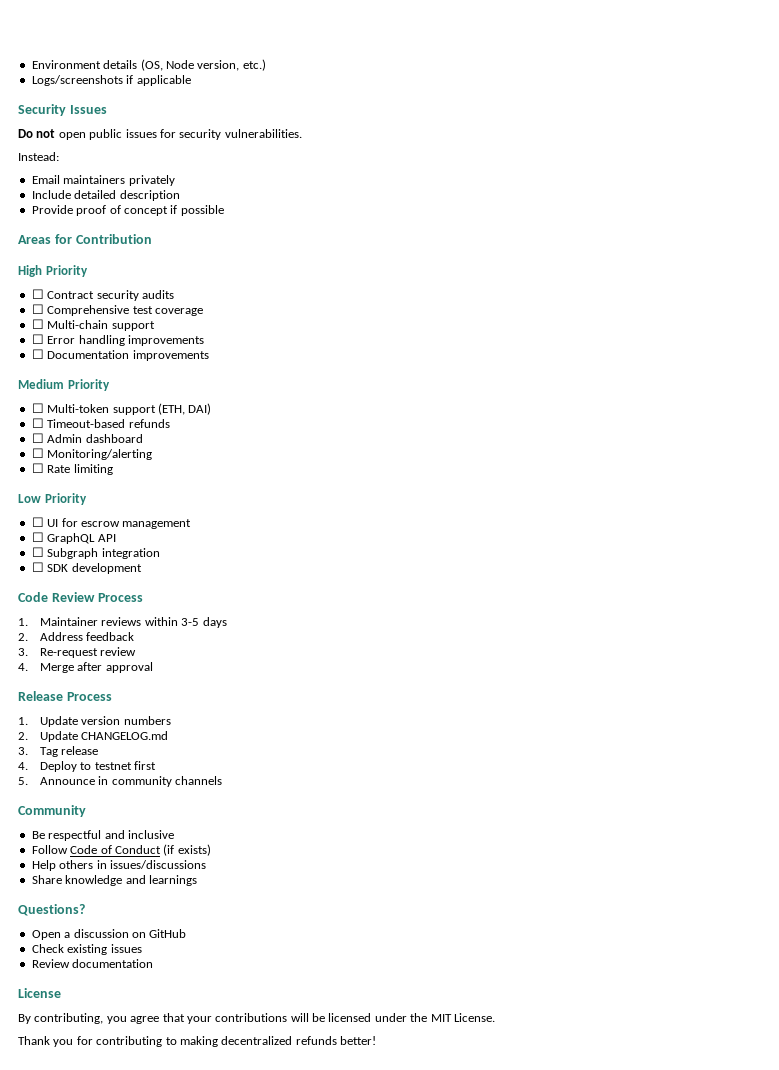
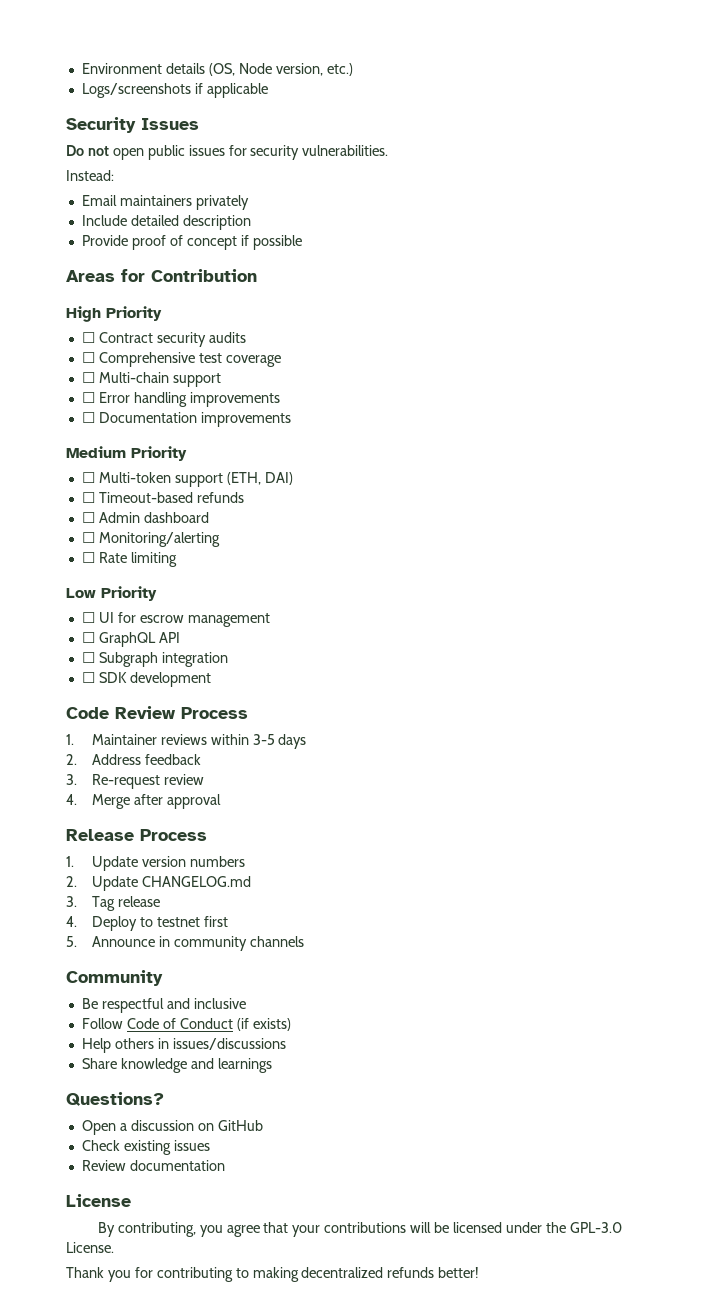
- By contributing, you agree that your contributions will be licensed under the MIT License.
+ By contributing, you agree that your contributions will be licensed under the GPL-3.0 License.

